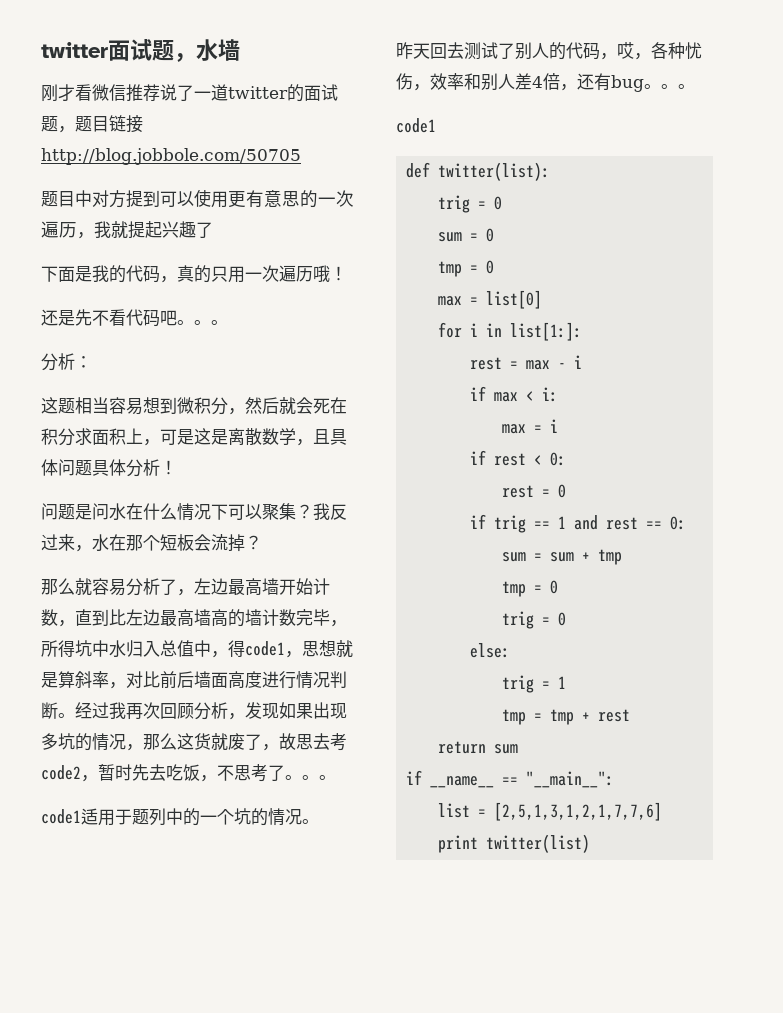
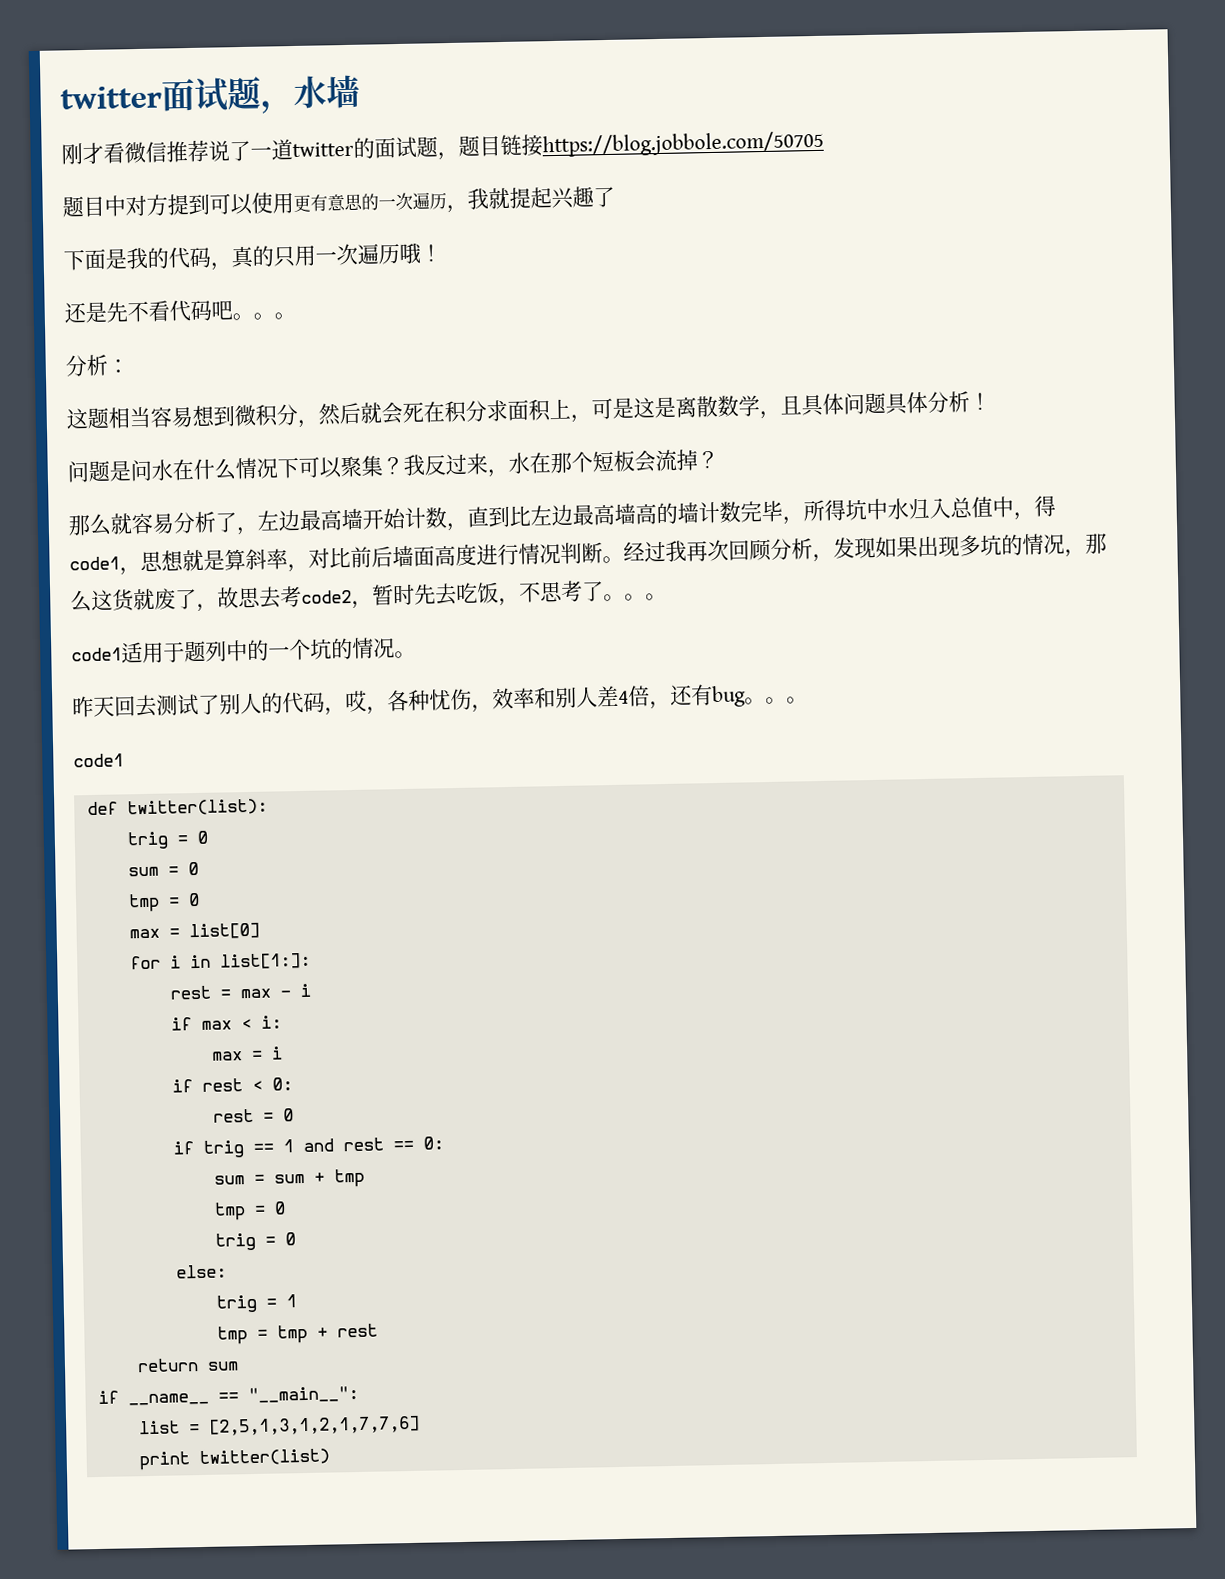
- 刚才看微信推荐说了一道twitter的面试题，题目链接http://blog.jobbole.com/50705
+ 刚才看微信推荐说了一道twitter的面试题，题目链接https://blog.jobbole.com/50705

